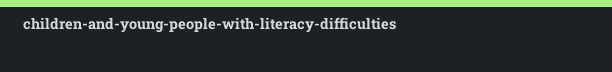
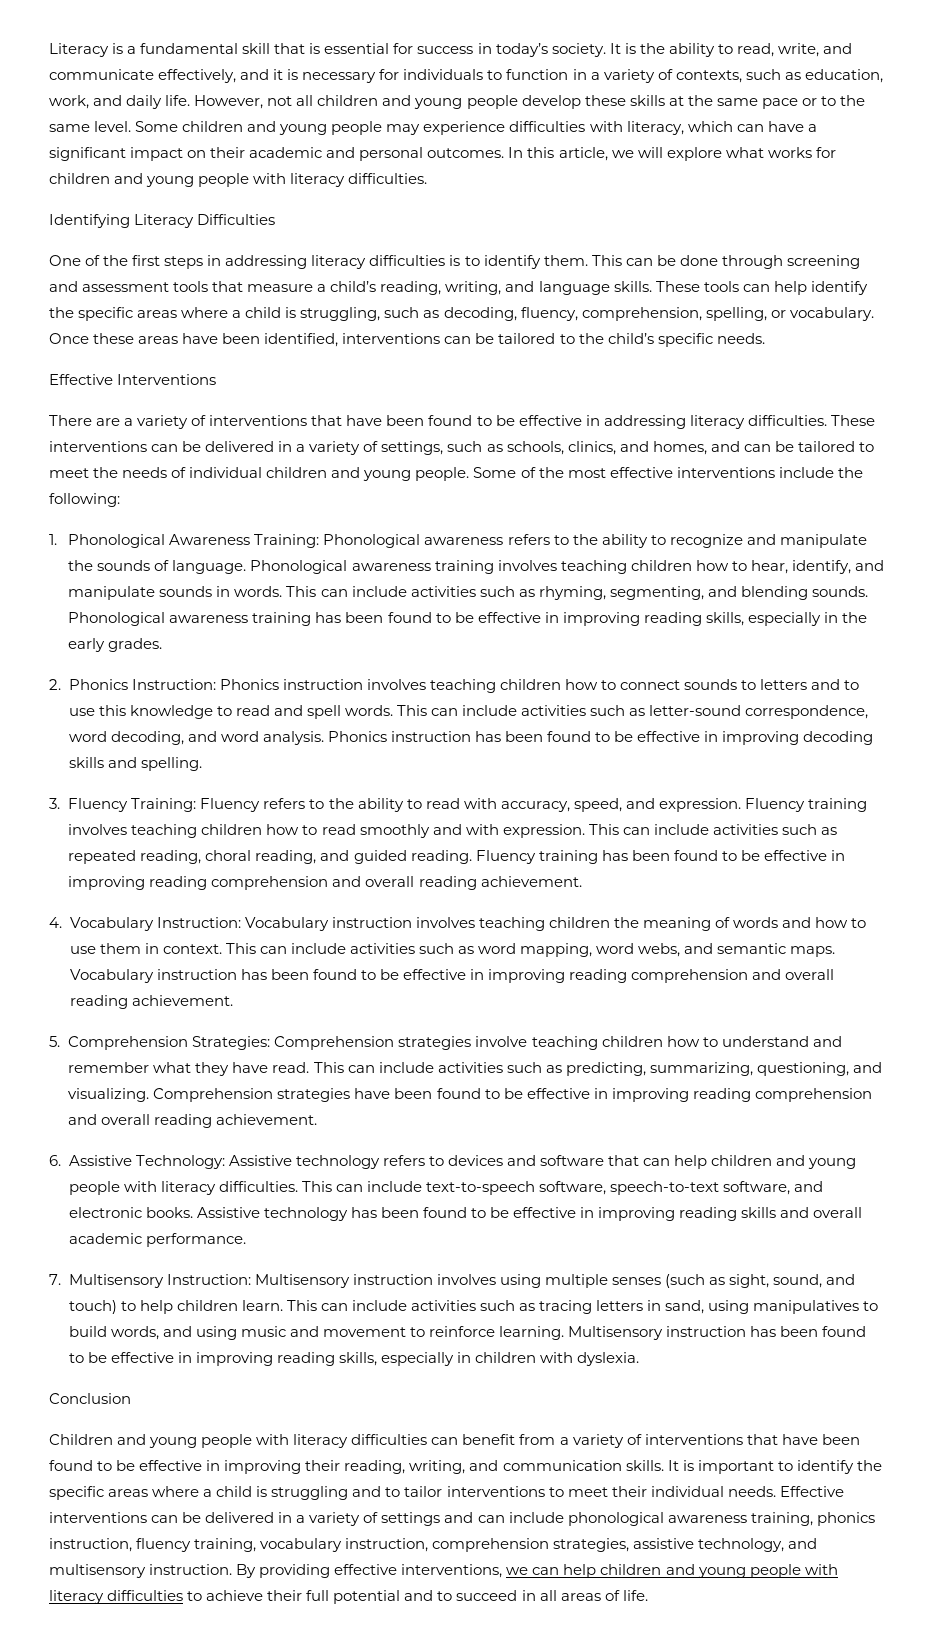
- children-and-young-people-with-literacy-difficulties
+ Literacy is a fundamental skill that is essential for success in today’s society. It is the ability to read, write, and communicate effectively, and it is necessary for individuals to function in a variety of contexts, such as education, work, and daily life. However, not all children and young people develop these skills at the same pace or to the same level. Some children and young people may experience difficulties with literacy, which can have a significant impact on their academic and personal outcomes. In this article, we will explore what works for children and young people with literacy difficulties.
+ Identifying Literacy Difficulties
+ One of the first steps in addressing literacy difficulties is to identify them. This can be done through screening and assessment tools that measure a child’s reading, writing, and language skills. These tools can help identify the specific areas where a child is struggling, such as decoding, fluency, comprehension, spelling, or vocabulary. Once these areas have been identified, interventions can be tailored to the child’s specific needs.
+ Effective Interventions
+ There are a variety of interventions that have been found to be effective in addressing literacy difficulties. These interventions can be delivered in a variety of settings, such as schools, clinics, and homes, and can be tailored to meet the needs of individual children and young people. Some of the most effective interventions include the following:
+ 1. Phonological Awareness Training: Phonological awareness refers to the ability to recognize and manipulate the sounds of language. Phonological awareness training involves teaching children how to hear, identify, and manipulate sounds in words. This can include activities such as rhyming, segmenting, and blending sounds. Phonological awareness training has been found to be effective in improving reading skills, especially in the early grades.
+ 2. Phonics Instruction: Phonics instruction involves teaching children how to connect sounds to letters and to use this knowledge to read and spell words. This can include activities such as letter-sound correspondence, word decoding, and word analysis. Phonics instruction has been found to be effective in improving decoding skills and spelling.
+ 3. Fluency Training: Fluency refers to the ability to read with accuracy, speed, and expression. Fluency training involves teaching children how to read smoothly and with expression. This can include activities such as repeated reading, choral reading, and guided reading. Fluency training has been found to be effective in improving reading comprehension and overall reading achievement.
+ 4. Vocabulary Instruction: Vocabulary instruction involves teaching children the meaning of words and how to use them in context. This can include activities such as word mapping, word webs, and semantic maps. Vocabulary instruction has been found to be effective in improving reading comprehension and overall reading achievement.
+ 5. Comprehension Strategies: Comprehension strategies involve teaching children how to understand and remember what they have read. This can include activities such as predicting, summarizing, questioning, and visualizing. Comprehension strategies have been found to be effective in improving reading comprehension and overall reading achievement.
+ 6. Assistive Technology: Assistive technology refers to devices and software that can help children and young people with literacy difficulties. This can include text-to-speech software, speech-to-text software, and electronic books. Assistive technology has been found to be effective in improving reading skills and overall academic performance.
+ 7. Multisensory Instruction: Multisensory instruction involves using multiple senses (such as sight, sound, and touch) to help children learn. This can include activities such as tracing letters in sand, using manipulatives to build words, and using music and movement to reinforce learning. Multisensory instruction has been found to be effective in improving reading skills, especially in children with dyslexia.
+ Conclusion
+ Children and young people with literacy difficulties can benefit from a variety of interventions that have been found to be effective in improving their reading, writing, and communication skills. It is important to identify the specific areas where a child is struggling and to tailor interventions to meet their individual needs. Effective interventions can be delivered in a variety of settings and can include phonological awareness training, phonics instruction, fluency training, vocabulary instruction, comprehension strategies, assistive technology, and multisensory instruction. By providing effective interventions, we can help children and young people with literacy difficulties to achieve their full potential and to succeed in all areas of life.

